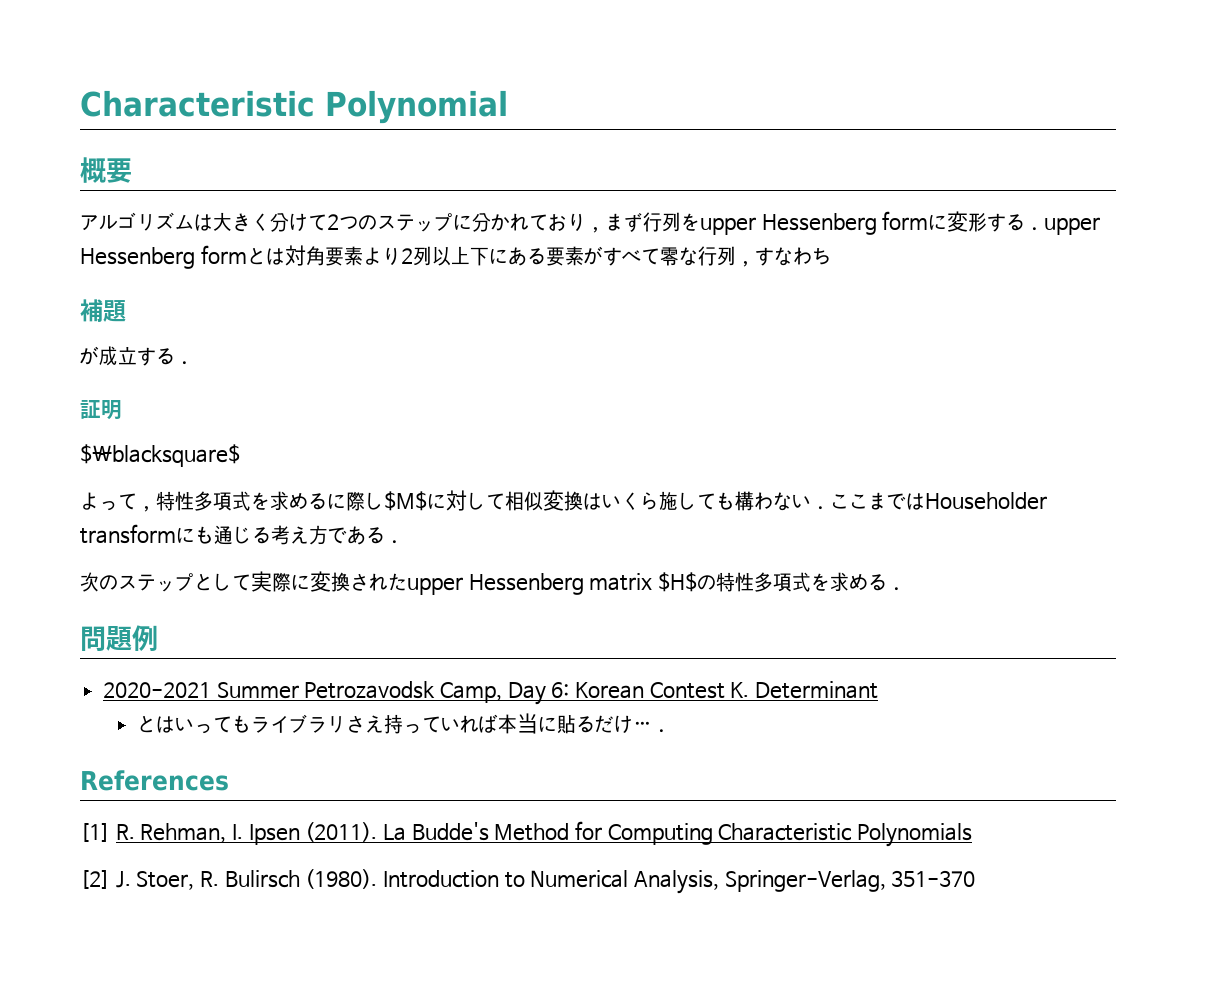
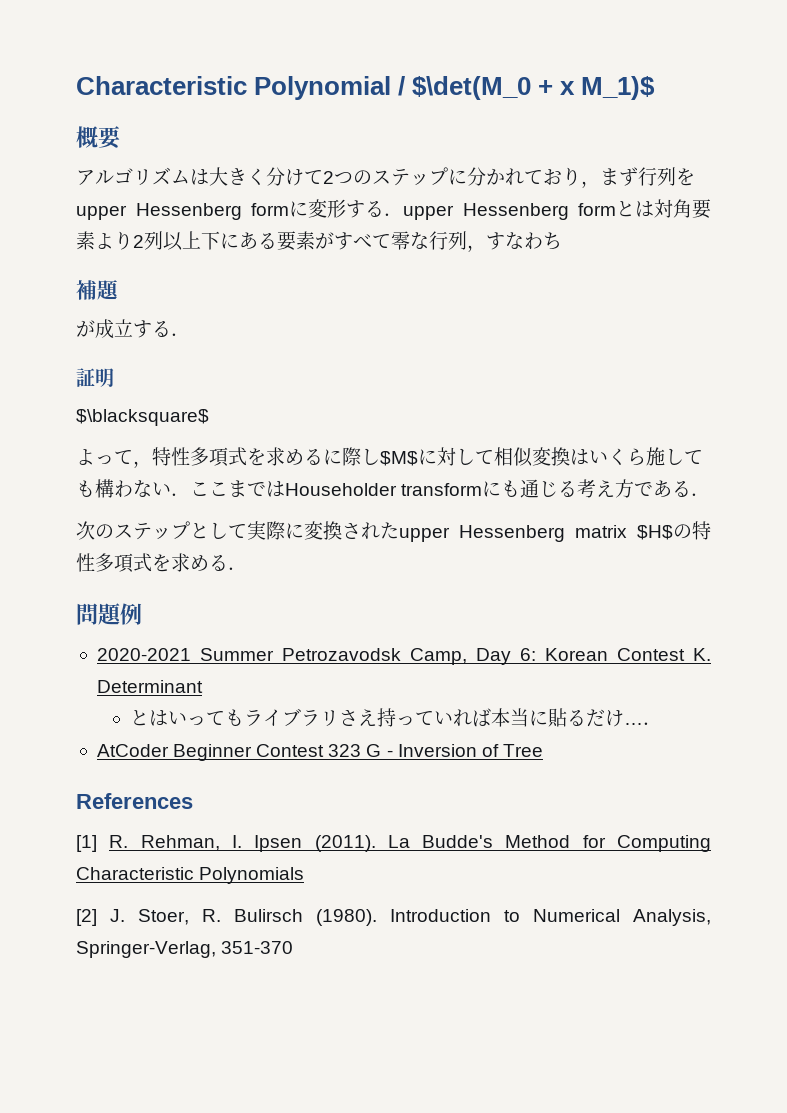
- Characteristic Polynomial
+ Characteristic Polynomial / $\det(M_0 + x M_1)$
+ AtCoder Beginner Contest 323 G - Inversion of Tree

